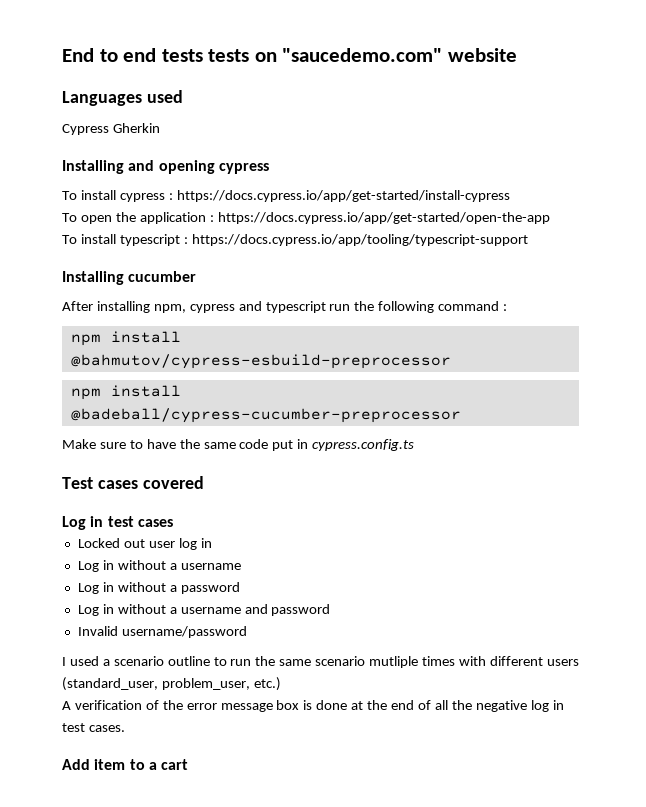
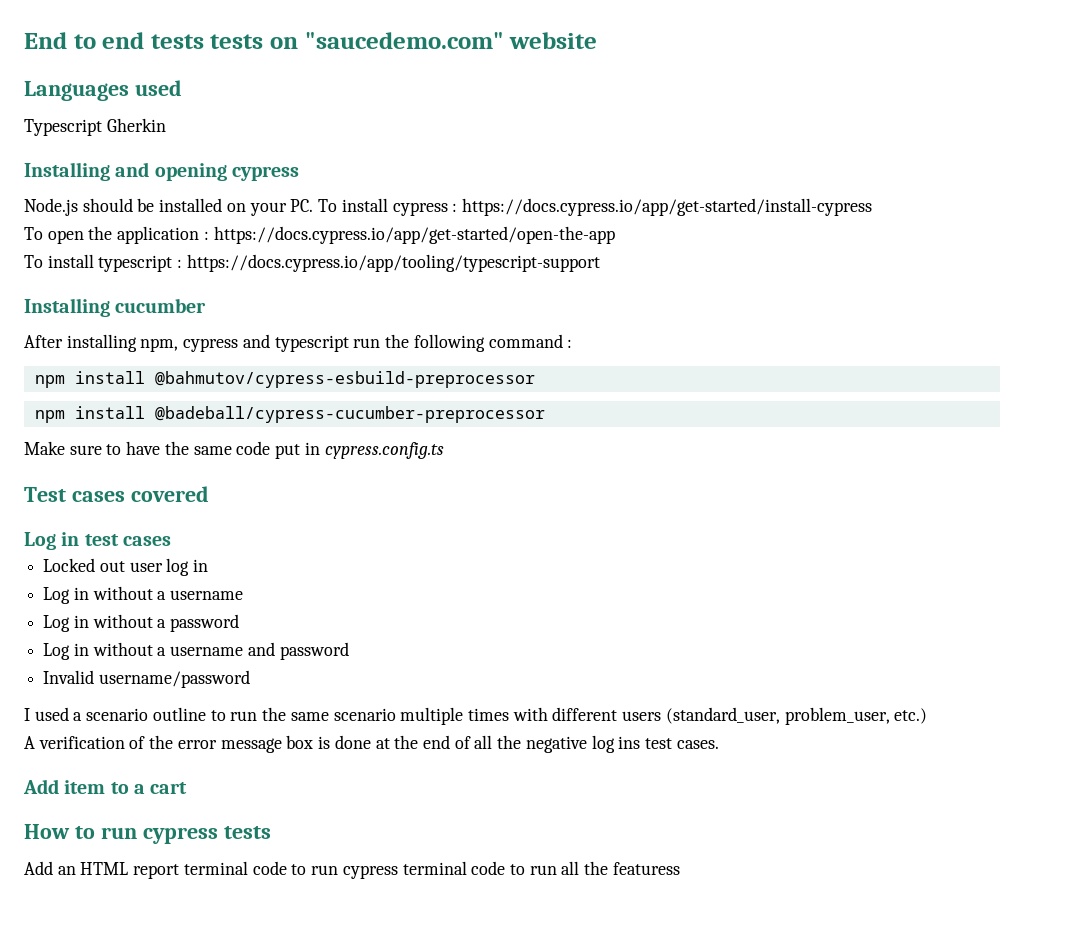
- Cypress Gherkin
+ Typescript Gherkin
- To install cypress : https://docs.cypress.io/app/get-started/install-cypress
+ Node.js should be installed on your PC. To install cypress : https://docs.cypress.io/app/get-started/install-cypress
- I used a scenario outline to run the same scenario mutliple times with different users (standard_user, problem_user, etc.)
+ I used a scenario outline to run the same scenario multiple times with different users (standard_user, problem_user, etc.)
- A verification of the error message box is done at the end of all the negative log in test cases.
+ A verification of the error message box is done at the end of all the negative log ins test cases.
+ How to run cypress tests
+ Add an HTML report terminal code to run cypress terminal code to run all the featuress

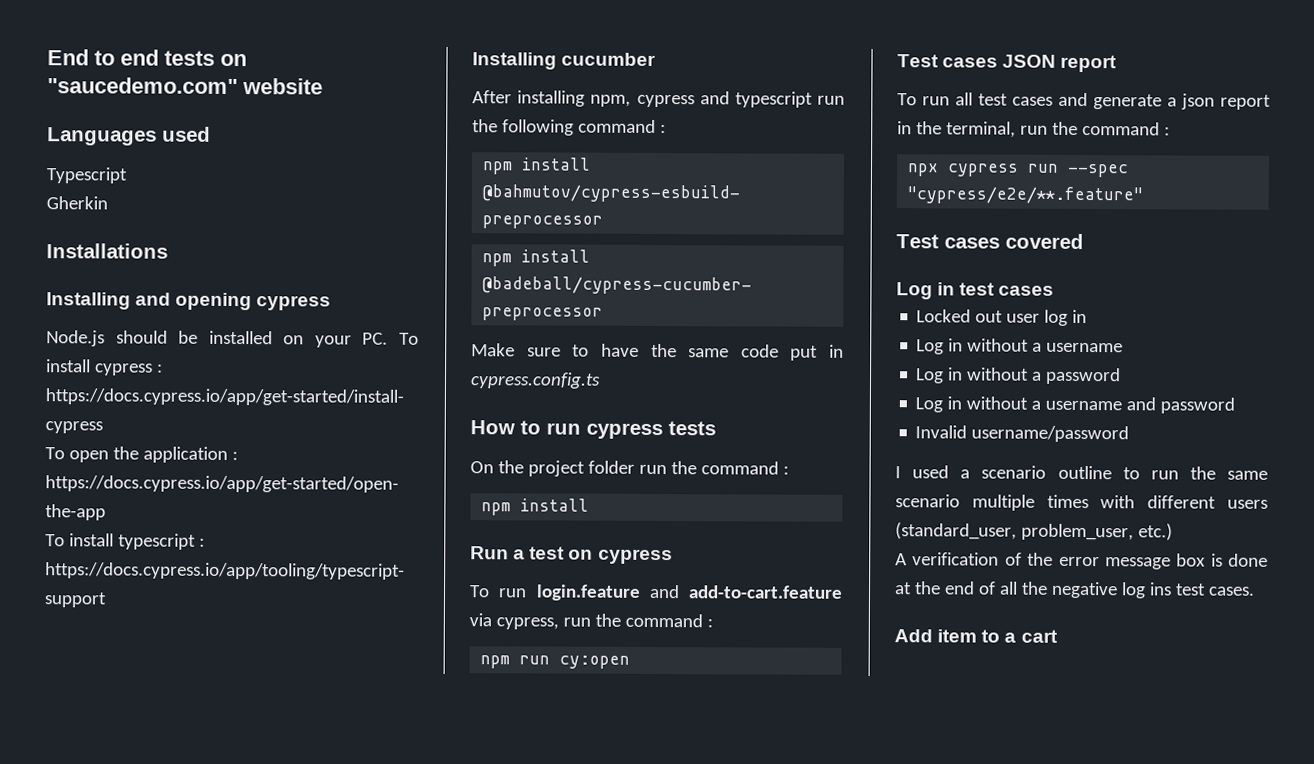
- End to end tests tests on "saucedemo.com" website
+ End to end tests on "saucedemo.com" website
- Typescript Gherkin
+ Typescript
+ Gherkin
+ Installations
+ How to run cypress tests
+ On the project folder run the command :
+ npm install
+ Run a test on cypress
+ To run login.feature and add-to-cart.feature via cypress, run the command :
+ npm run cy:open
+ Test cases JSON report
+ To run all test cases and generate a json report in the terminal, run the command :
+ npx cypress run --spec "cypress/e2e/**.feature"
- How to run cypress tests
- Add an HTML report terminal code to run cypress terminal code to run all the featuress

